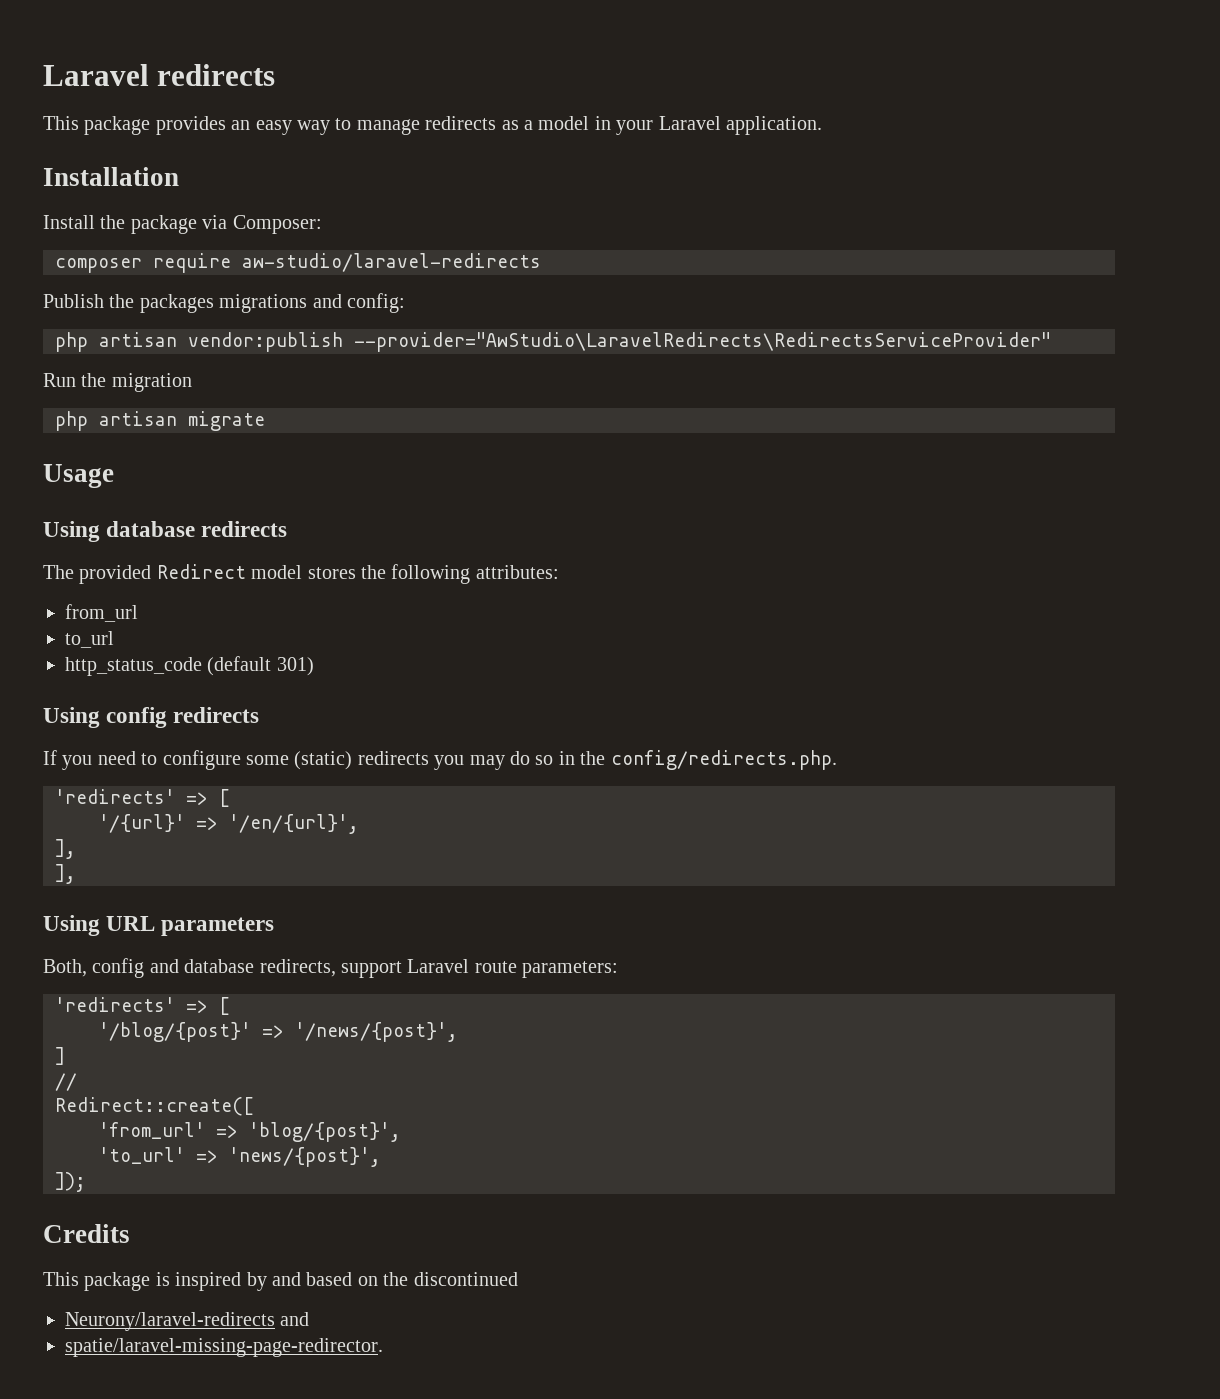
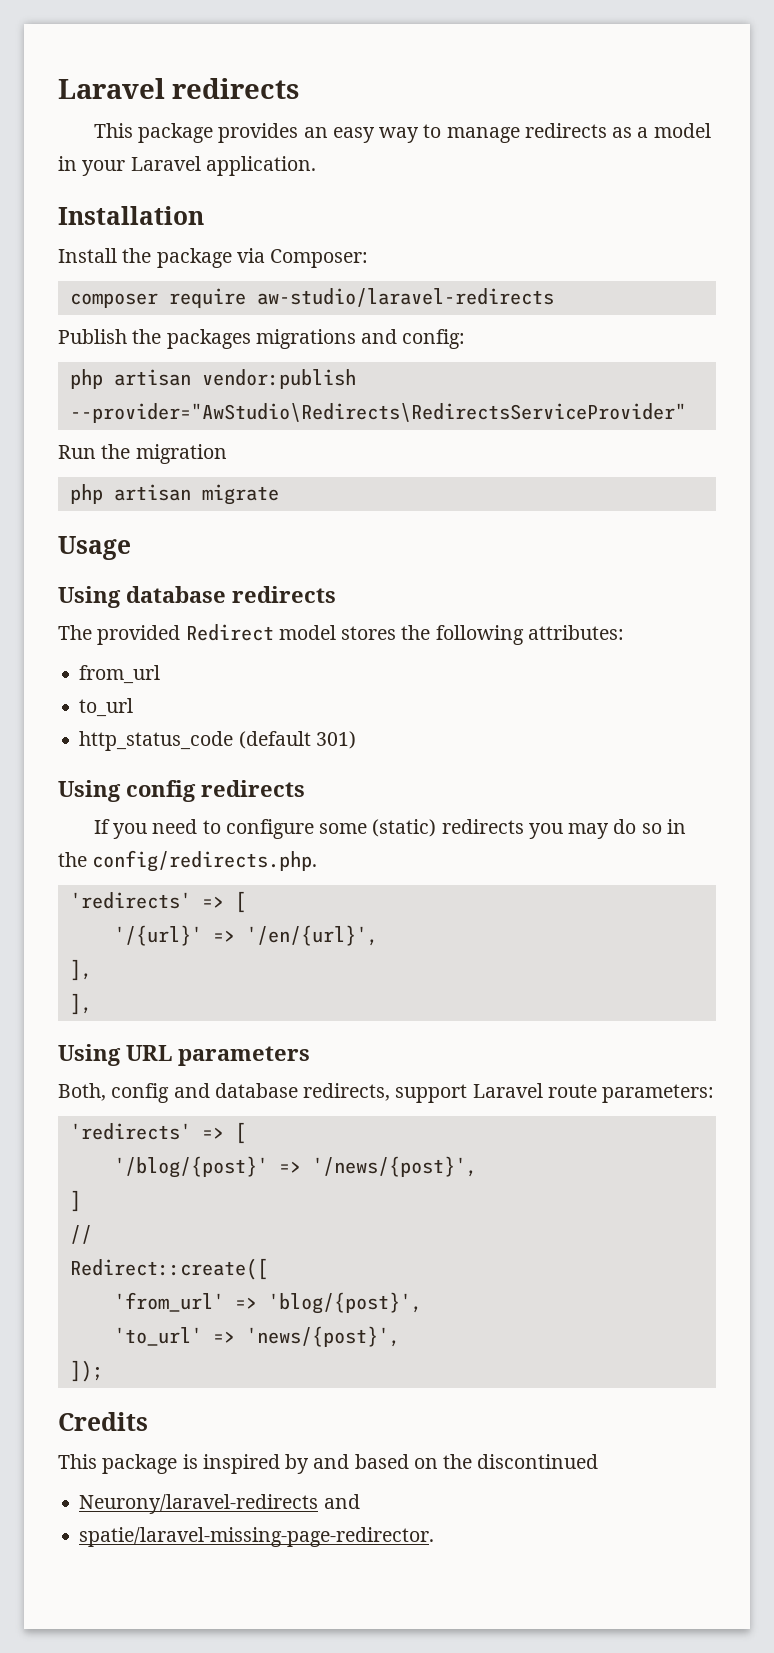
- php artisan vendor:publish --provider="AwStudio\LaravelRedirects\RedirectsServiceProvider"
+ php artisan vendor:publish --provider="AwStudio\Redirects\RedirectsServiceProvider"

